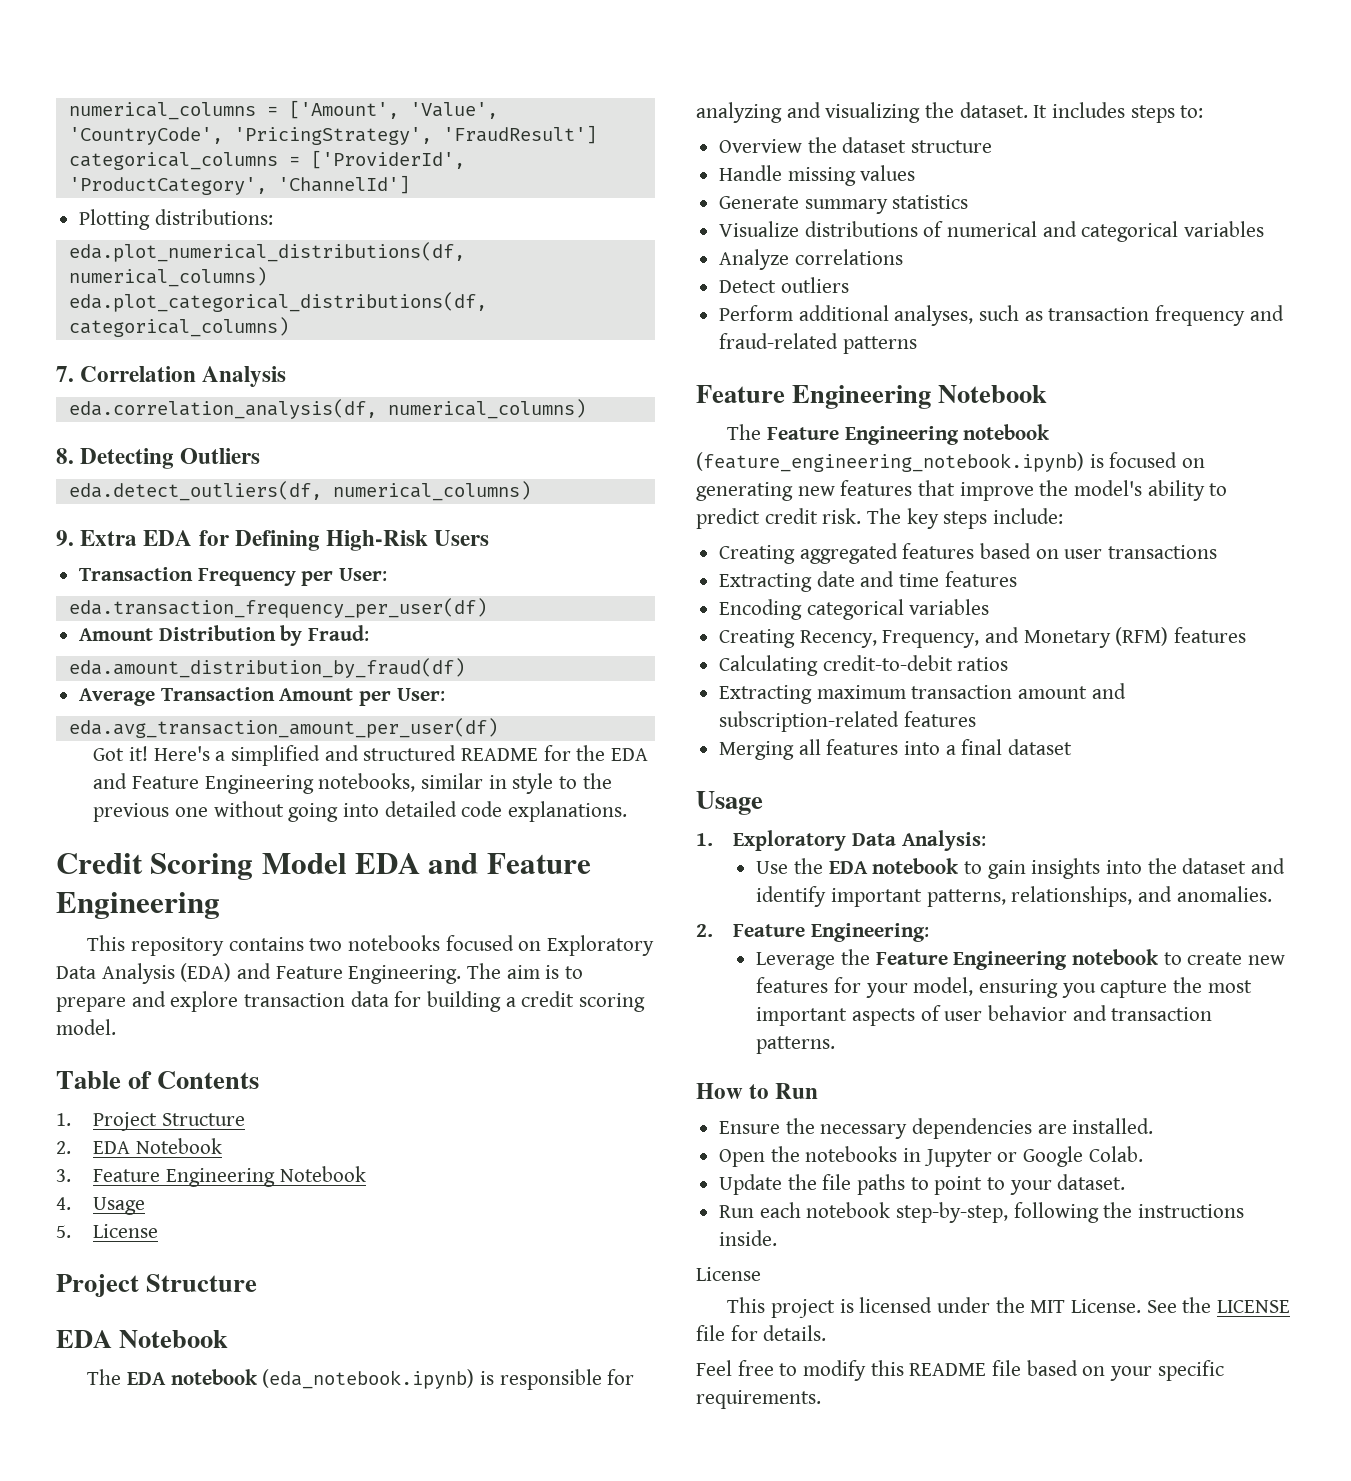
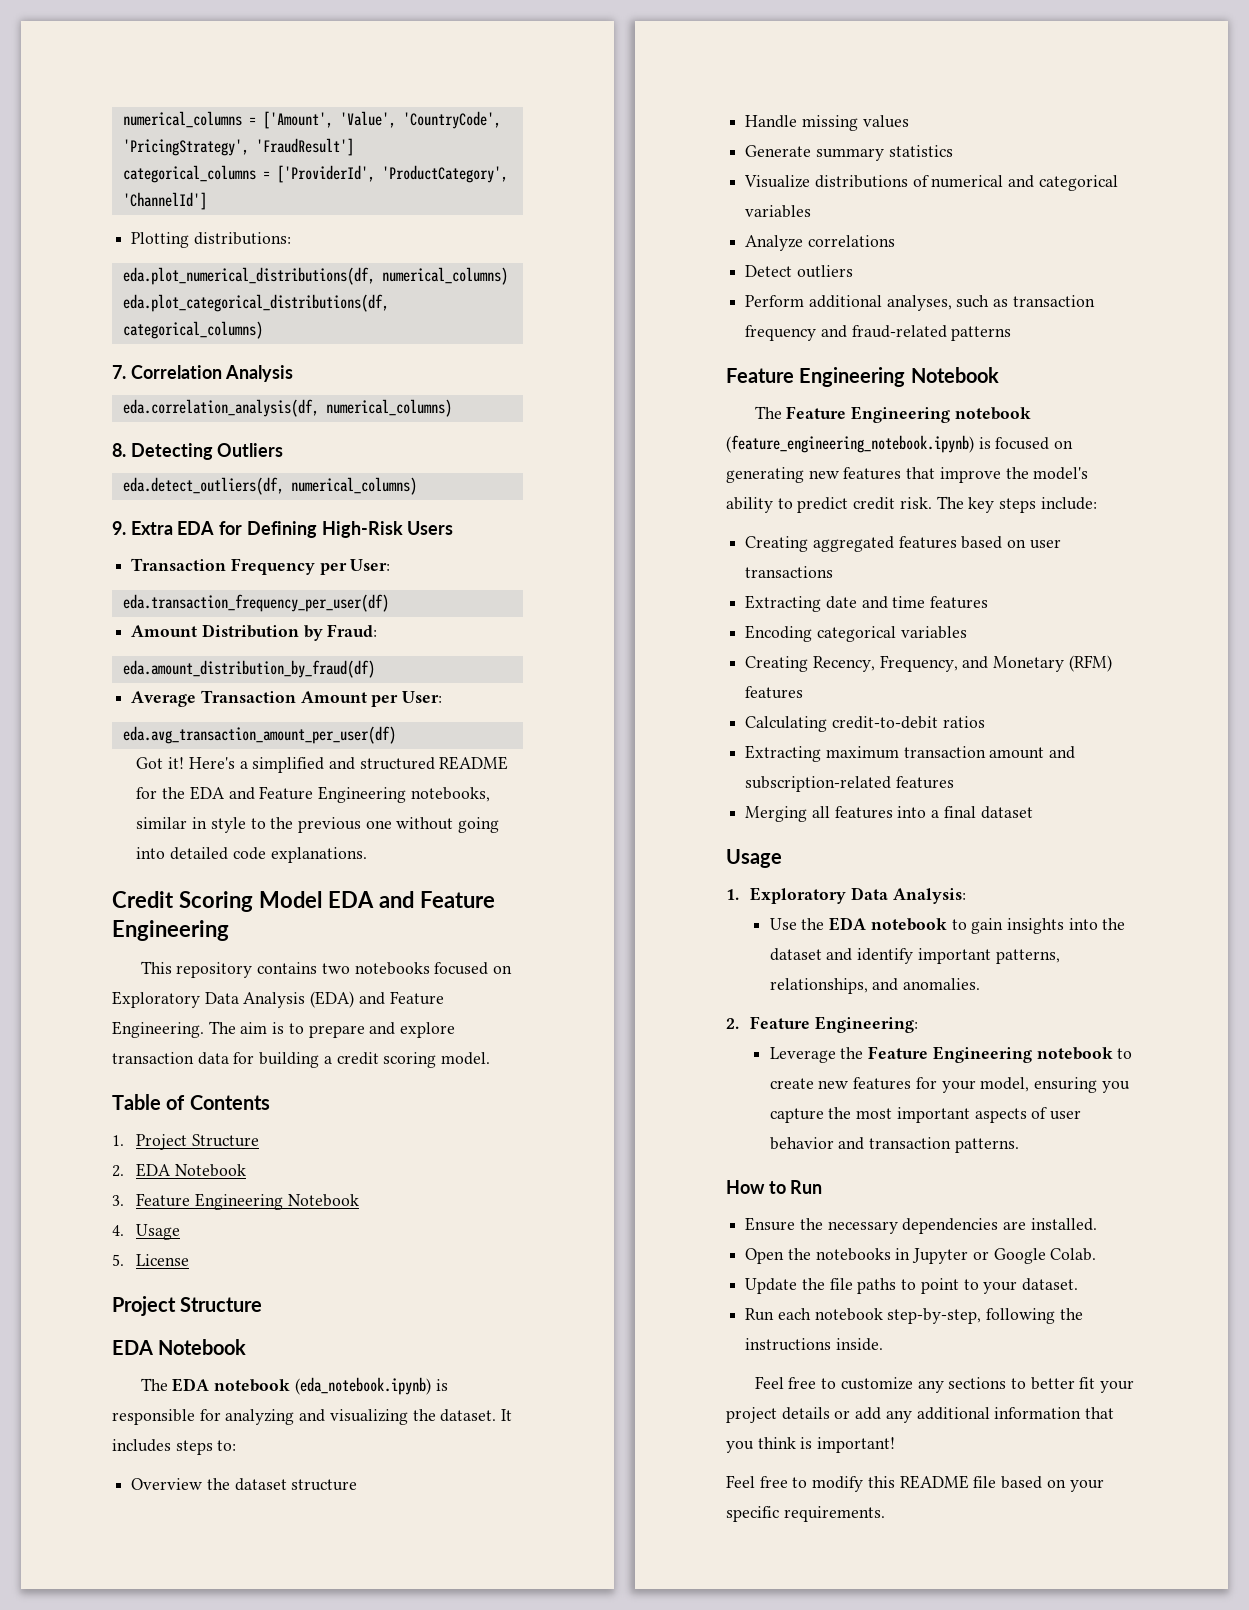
  Run each notebook step-by-step, following the instructions inside.
- License
- This project is licensed under the MIT License. See the LICENSE file for details.
+ Feel free to customize any sections to better fit your project details or add any additional information that you think is important!

